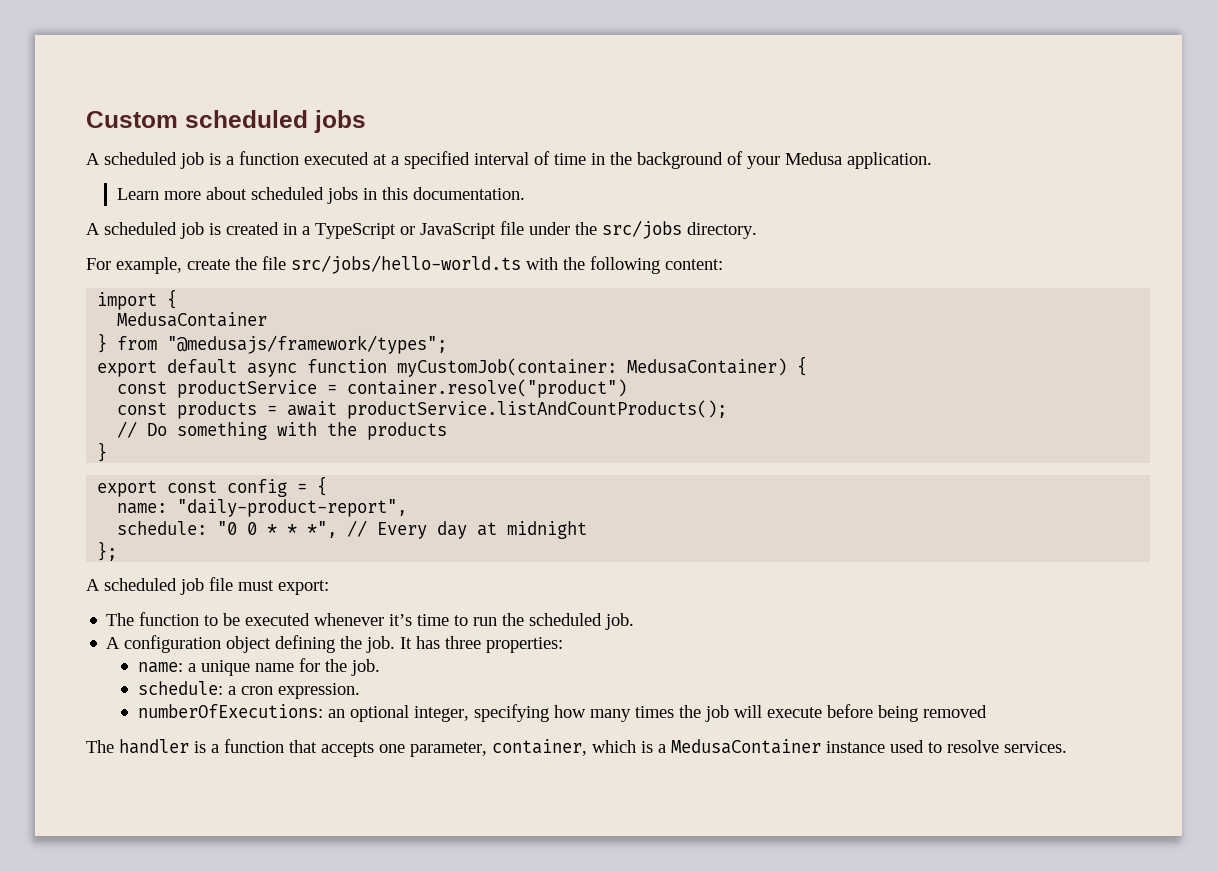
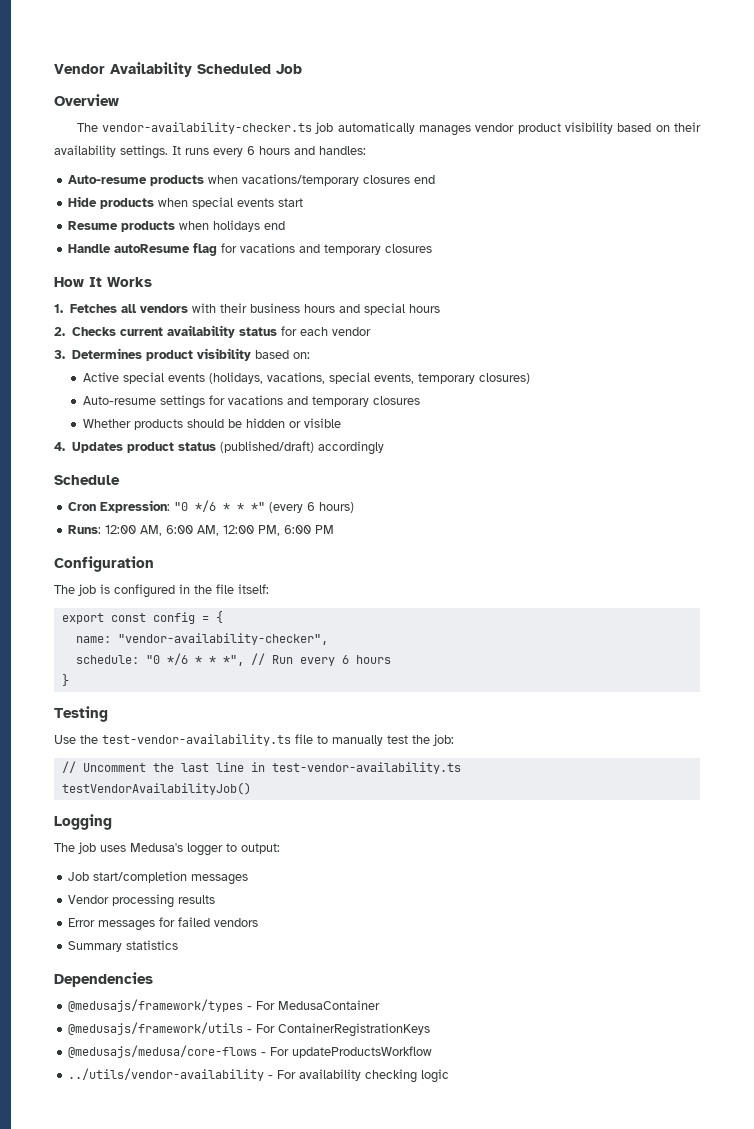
- Custom scheduled jobs
- A scheduled job is a function executed at a specified interval of time in the background of your Medusa application.
- Learn more about scheduled jobs in this documentation.
- A scheduled job is created in a TypeScript or JavaScript file under the src/jobs directory.
- For example, create the file src/jobs/hello-world.ts with the following content:
- import {
- MedusaContainer
- } from "@medusajs/framework/types";
- export default async function myCustomJob(container: MedusaContainer) {
- const productService = container.resolve("product")
- const products = await productService.listAndCountProducts();
- // Do something with the products
- }
+ Vendor Availability Scheduled Job
+ Overview
+ The vendor-availability-checker.ts job automatically manages vendor product visibility based on their availability settings. It runs every 6 hours and handles:
+ Auto-resume products when vacations/temporary closures end
+ Hide products when special events start
+ Resume products when holidays end
+ Handle autoResume flag for vacations and temporary closures
+ How It Works
+ 1. Fetches all vendors with their business hours and special hours
+ 2. Checks current availability status for each vendor
+ 3. Determines product visibility based on:
+ Active special events (holidays, vacations, special events, temporary closures)
+ Auto-resume settings for vacations and temporary closures
+ Whether products should be hidden or visible
+ 4. Updates product status (published/draft) accordingly
+ Schedule
+ Cron Expression: "0 */6 * * *" (every 6 hours)
+ Runs: 12:00 AM, 6:00 AM, 12:00 PM, 6:00 PM
+ Configuration
+ The job is configured in the file itself:
- name: "daily-product-report",
+ name: "vendor-availability-checker",
- schedule: "0 0 * * *", // Every day at midnight
- };
- A scheduled job file must export:
- The function to be executed whenever it’s time to run the scheduled job.
- A configuration object defining the job. It has three properties:
- name: a unique name for the job.
- schedule: a cron expression.
- numberOfExecutions: an optional integer, specifying how many times the job will execute before being removed
- The handler is a function that accepts one parameter, container, which is a MedusaContainer instance used to resolve services.
+ schedule: "0 */6 * * *", // Run every 6 hours
+ }
+ Testing
+ Use the test-vendor-availability.ts file to manually test the job:
+ // Uncomment the last line in test-vendor-availability.ts
+ testVendorAvailabilityJob()
+ Logging
+ The job uses Medusa's logger to output:
+ Job start/completion messages
+ Vendor processing results
+ Error messages for failed vendors
+ Summary statistics
+ Dependencies
+ @medusajs/framework/types - For MedusaContainer
+ @medusajs/framework/utils - For ContainerRegistrationKeys
+ @medusajs/medusa/core-flows - For updateProductsWorkflow
+ ../utils/vendor-availability - For availability checking logic

